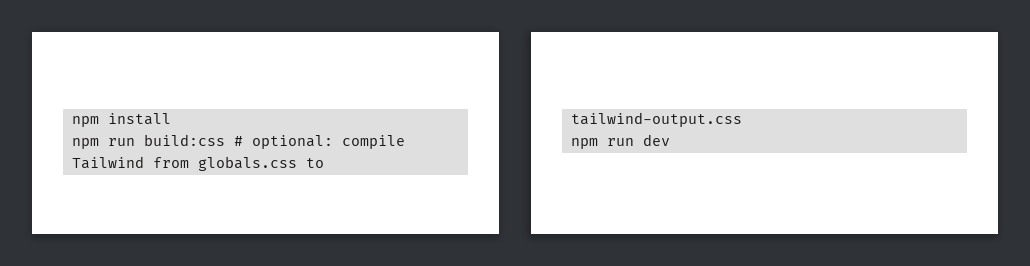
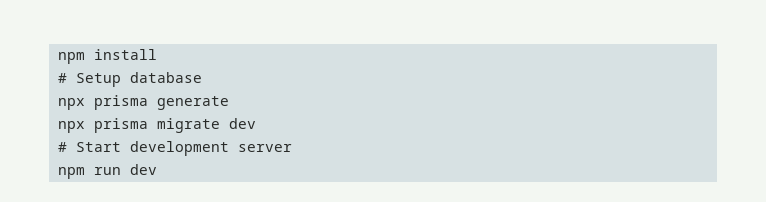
- npm run build:css # optional: compile Tailwind from globals.css to tailwind-output.css
+ # Setup database
+ npx prisma generate
+ npx prisma migrate dev
+ # Start development server

